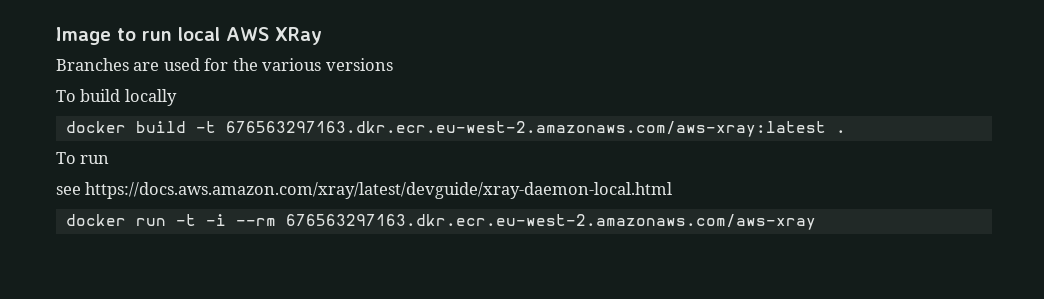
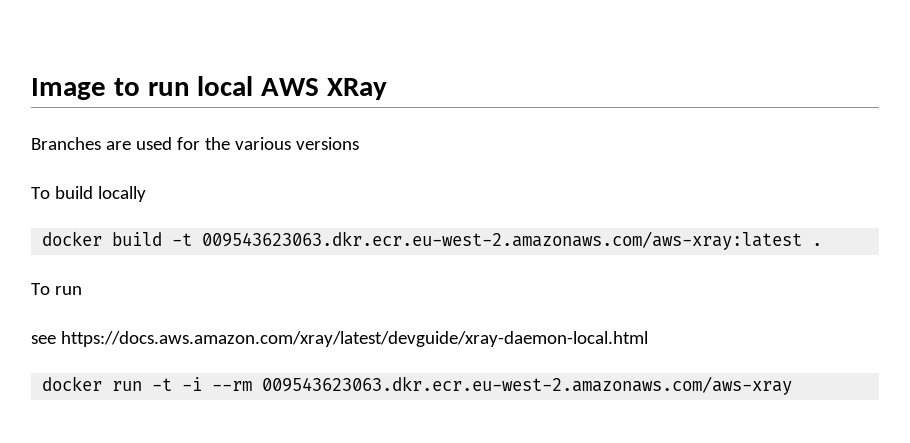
- docker build -t 676563297163.dkr.ecr.eu-west-2.amazonaws.com/aws-xray:latest .
+ docker build -t 009543623063.dkr.ecr.eu-west-2.amazonaws.com/aws-xray:latest .
- docker run -t -i --rm 676563297163.dkr.ecr.eu-west-2.amazonaws.com/aws-xray
+ docker run -t -i --rm 009543623063.dkr.ecr.eu-west-2.amazonaws.com/aws-xray

